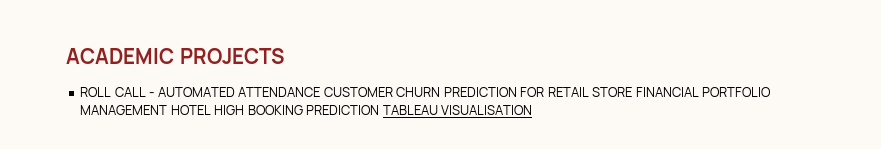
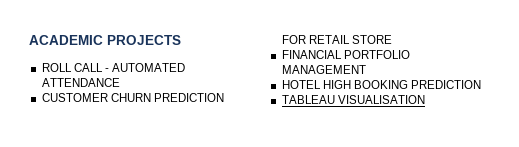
- ROLL CALL - AUTOMATED ATTENDANCE CUSTOMER CHURN PREDICTION FOR RETAIL STORE FINANCIAL PORTFOLIO MANAGEMENT HOTEL HIGH BOOKING PREDICTION TABLEAU VISUALISATION
+ ROLL CALL - AUTOMATED ATTENDANCE
+ CUSTOMER CHURN PREDICTION FOR RETAIL STORE
+ FINANCIAL PORTFOLIO MANAGEMENT
+ HOTEL HIGH BOOKING PREDICTION
+ TABLEAU VISUALISATION

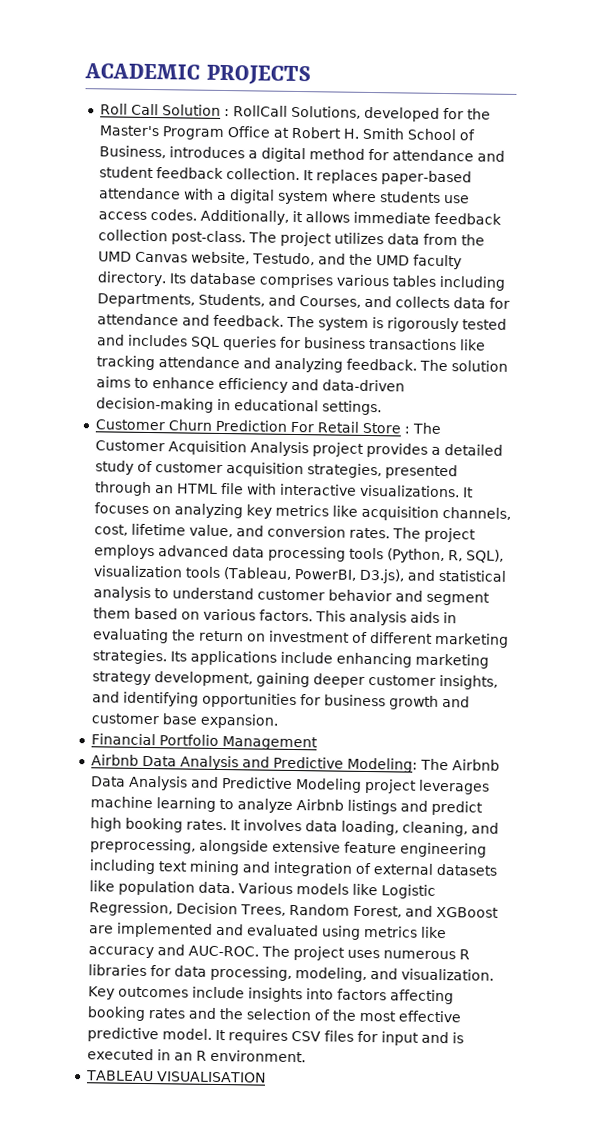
- ROLL CALL - AUTOMATED ATTENDANCE
- CUSTOMER CHURN PREDICTION FOR RETAIL STORE
- FINANCIAL PORTFOLIO MANAGEMENT
- HOTEL HIGH BOOKING PREDICTION
+ Roll Call Solution : RollCall Solutions, developed for the Master's Program Office at Robert H. Smith School of Business, introduces a digital method for attendance and student feedback collection. It replaces paper-based attendance with a digital system where students use access codes. Additionally, it allows immediate feedback collection post-class. The project utilizes data from the UMD Canvas website, Testudo, and the UMD faculty directory. Its database comprises various tables including Departments, Students, and Courses, and collects data for attendance and feedback. The system is rigorously tested and includes SQL queries for business transactions like tracking attendance and analyzing feedback. The solution aims to enhance efficiency and data-driven decision-making in educational settings.
+ Customer Churn Prediction For Retail Store : The Customer Acquisition Analysis project provides a detailed study of customer acquisition strategies, presented through an HTML file with interactive visualizations. It focuses on analyzing key metrics like acquisition channels, cost, lifetime value, and conversion rates. The project employs advanced data processing tools (Python, R, SQL), visualization tools (Tableau, PowerBI, D3.js), and statistical analysis to understand customer behavior and segment them based on various factors. This analysis aids in evaluating the return on investment of different marketing strategies. Its applications include enhancing marketing strategy development, gaining deeper customer insights, and identifying opportunities for business growth and customer base expansion.
+ Financial Portfolio Management
+ Airbnb Data Analysis and Predictive Modeling: The Airbnb Data Analysis and Predictive Modeling project leverages machine learning to analyze Airbnb listings and predict high booking rates. It involves data loading, cleaning, and preprocessing, alongside extensive feature engineering including text mining and integration of external datasets like population data. Various models like Logistic Regression, Decision Trees, Random Forest, and XGBoost are implemented and evaluated using metrics like accuracy and AUC-ROC. The project uses numerous R libraries for data processing, modeling, and visualization. Key outcomes include insights into factors affecting booking rates and the selection of the most effective predictive model. It requires CSV files for input and is executed in an R environment.

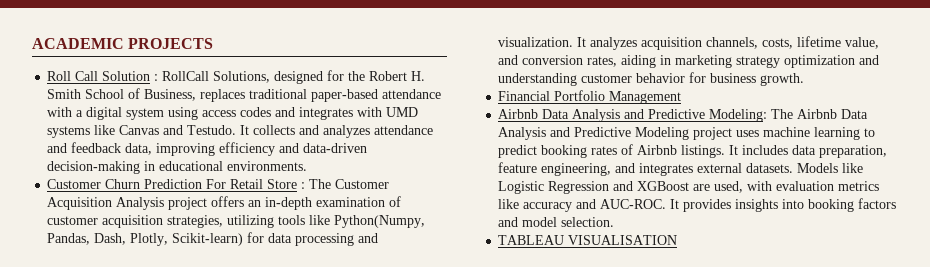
- Roll Call Solution : RollCall Solutions, developed for the Master's Program Office at Robert H. Smith School of Business, introduces a digital method for attendance and student feedback collection. It replaces paper-based attendance with a digital system where students use access codes. Additionally, it allows immediate feedback collection post-class. The project utilizes data from the UMD Canvas website, Testudo, and the UMD faculty directory. Its database comprises various tables including Departments, Students, and Courses, and collects data for attendance and feedback. The system is rigorously tested and includes SQL queries for business transactions like tracking attendance and analyzing feedback. The solution aims to enhance efficiency and data-driven decision-making in educational settings.
+ Roll Call Solution : RollCall Solutions, designed for the Robert H. Smith School of Business, replaces traditional paper-based attendance with a digital system using access codes and integrates with UMD systems like Canvas and Testudo. It collects and analyzes attendance and feedback data, improving efficiency and data-driven decision-making in educational environments.
- Customer Churn Prediction For Retail Store : The Customer Acquisition Analysis project provides a detailed study of customer acquisition strategies, presented through an HTML file with interactive visualizations. It focuses on analyzing key metrics like acquisition channels, cost, lifetime value, and conversion rates. The project employs advanced data processing tools (Python, R, SQL), visualization tools (Tableau, PowerBI, D3.js), and statistical analysis to understand customer behavior and segment them based on various factors. This analysis aids in evaluating the return on investment of different marketing strategies. Its applications include enhancing marketing strategy development, gaining deeper customer insights, and identifying opportunities for business growth and customer base expansion.
+ Customer Churn Prediction For Retail Store : The Customer Acquisition Analysis project offers an in-depth examination of customer acquisition strategies, utilizing tools like Python(Numpy, Pandas, Dash, Plotly, Scikit-learn) for data processing and visualization. It analyzes acquisition channels, costs, lifetime value, and conversion rates, aiding in marketing strategy optimization and understanding customer behavior for business growth.
- Airbnb Data Analysis and Predictive Modeling: The Airbnb Data Analysis and Predictive Modeling project leverages machine learning to analyze Airbnb listings and predict high booking rates. It involves data loading, cleaning, and preprocessing, alongside extensive feature engineering including text mining and integration of external datasets like population data. Various models like Logistic Regression, Decision Trees, Random Forest, and XGBoost are implemented and evaluated using metrics like accuracy and AUC-ROC.
+ Airbnb Data Analysis and Predictive Modeling: The Airbnb Data Analysis and Predictive Modeling project uses machine learning to predict booking rates of Airbnb listings. It includes data preparation, feature engineering, and integrates external datasets. Models like Logistic Regression and XGBoost are used, with evaluation metrics like accuracy and AUC-ROC.
- The project uses numerous R libraries for data processing, modeling, and visualization. Key outcomes include insights into factors affecting booking rates and the selection of the most effective predictive model. It requires CSV files for input and is executed in an R environment.
+ It provides insights into booking factors and model selection.

